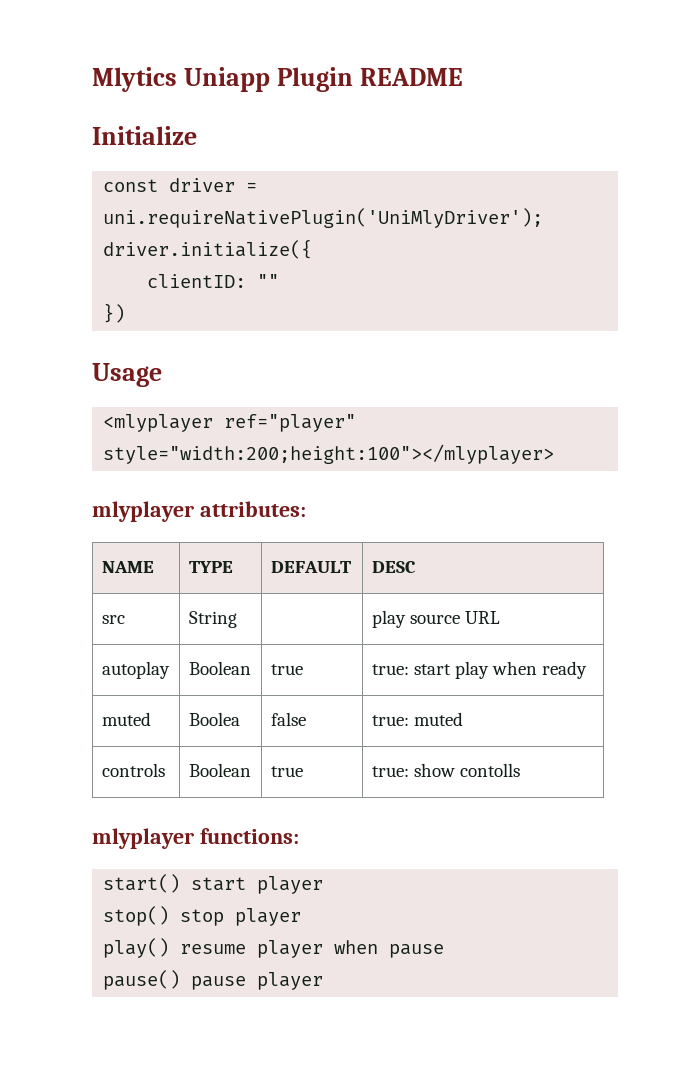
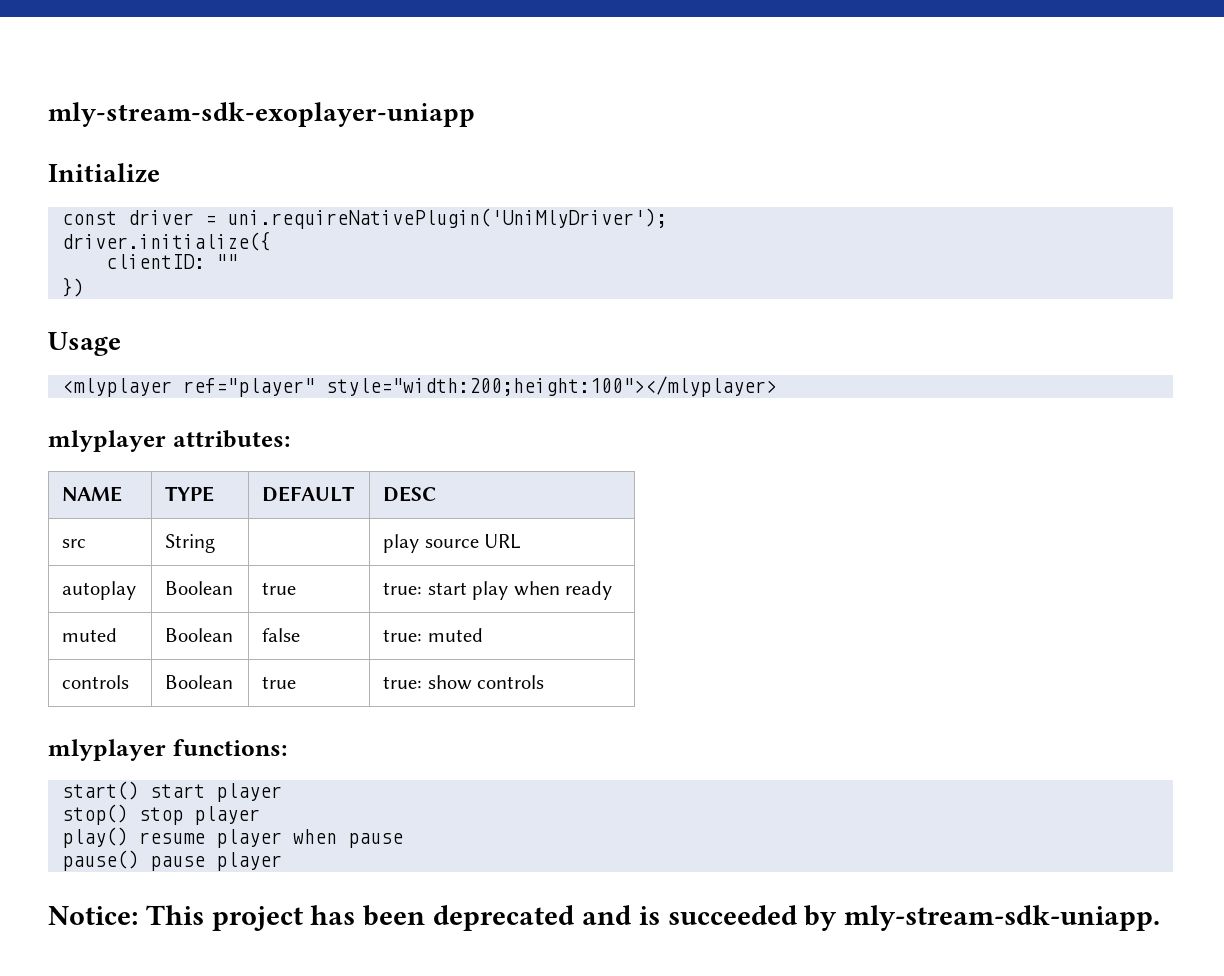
- Mlytics Uniapp Plugin README
+ mly-stream-sdk-exoplayer-uniapp
- muted | Boolea | false | true: muted
+ muted | Boolean | false | true: muted
- controls | Boolean | true | true: show contolls
+ controls | Boolean | true | true: show controls
+ Notice: This project has been deprecated and is succeeded by mly-stream-sdk-uniapp.

